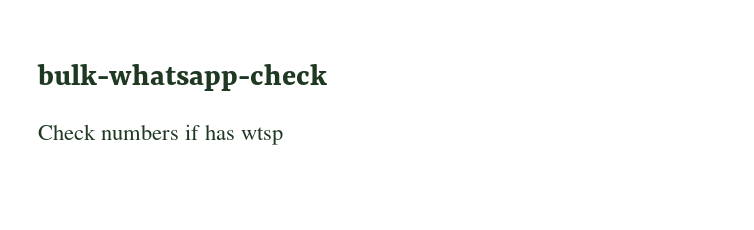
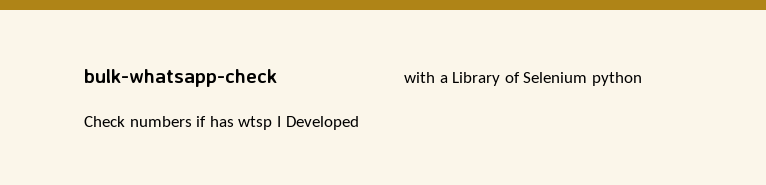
- Check numbers if has wtsp
+ Check numbers if has wtsp I Developed with a Library of Selenium python

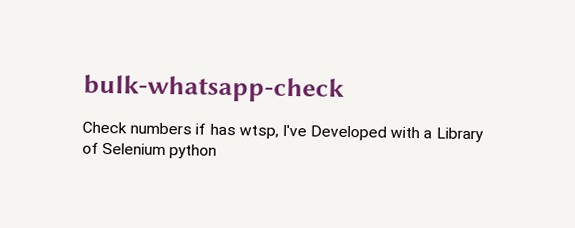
- Check numbers if has wtsp I Developed with a Library of Selenium python
+ Check numbers if has wtsp, I've Developed with a Library of Selenium python

